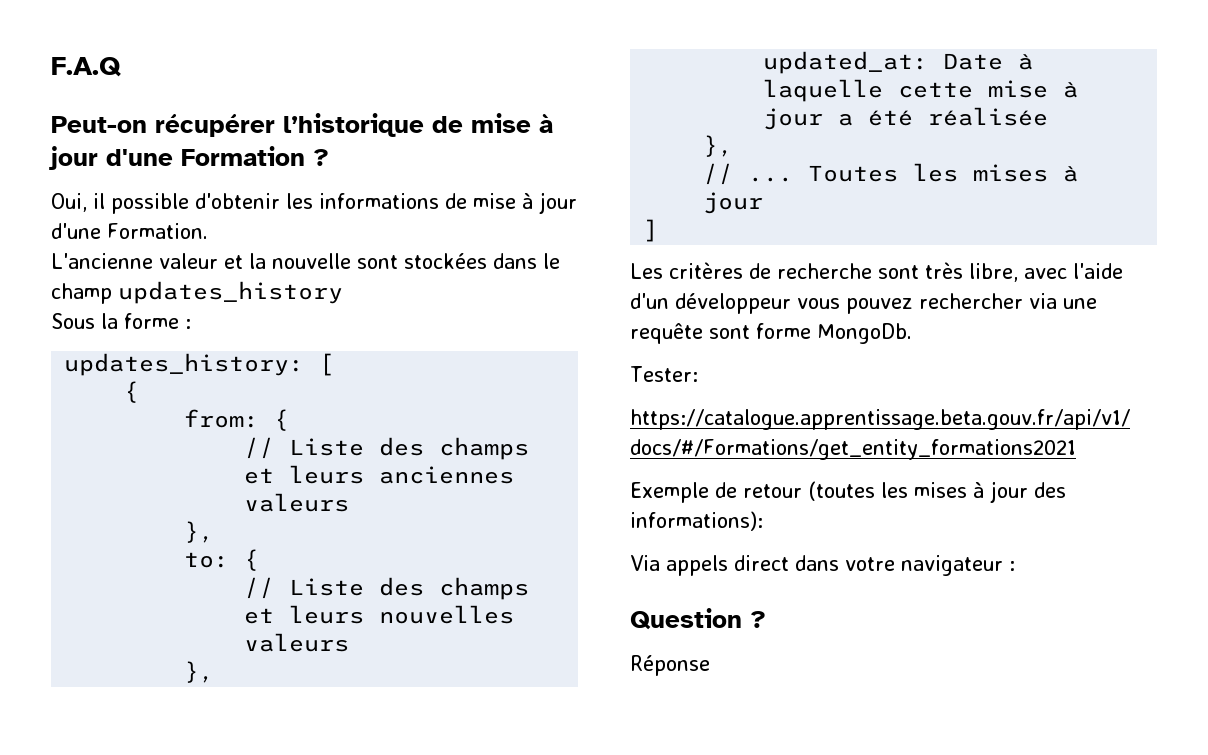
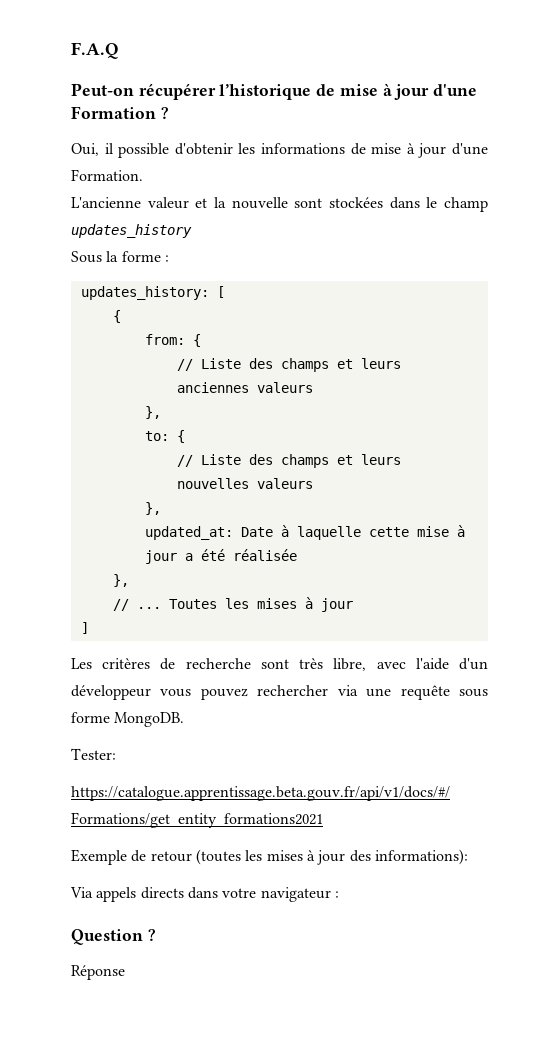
- Les critères de recherche sont très libre, avec l'aide d'un développeur vous pouvez rechercher via une requête sont forme MongoDb.
+ Les critères de recherche sont très libre, avec l'aide d'un développeur vous pouvez rechercher via une requête sous forme MongoDB.
- Via appels direct dans votre navigateur :
+ Via appels directs dans votre navigateur :

